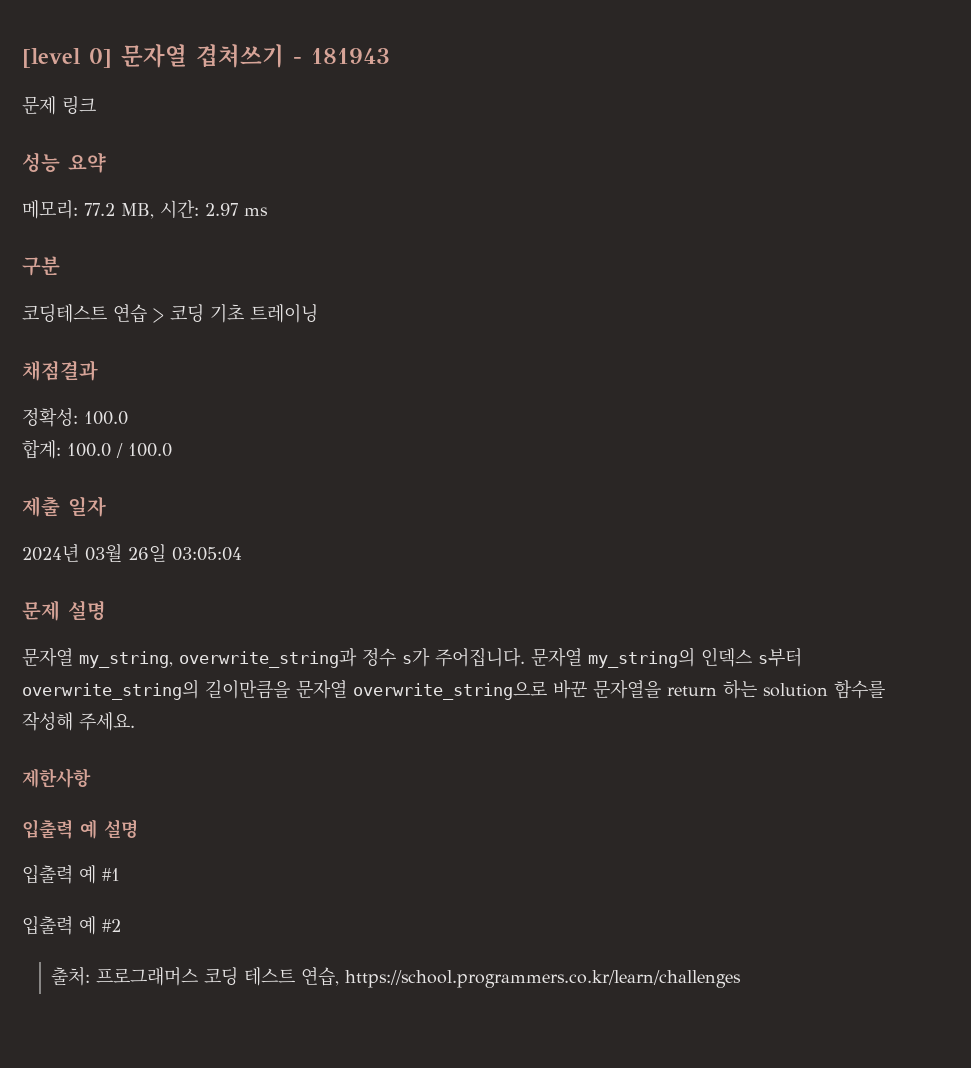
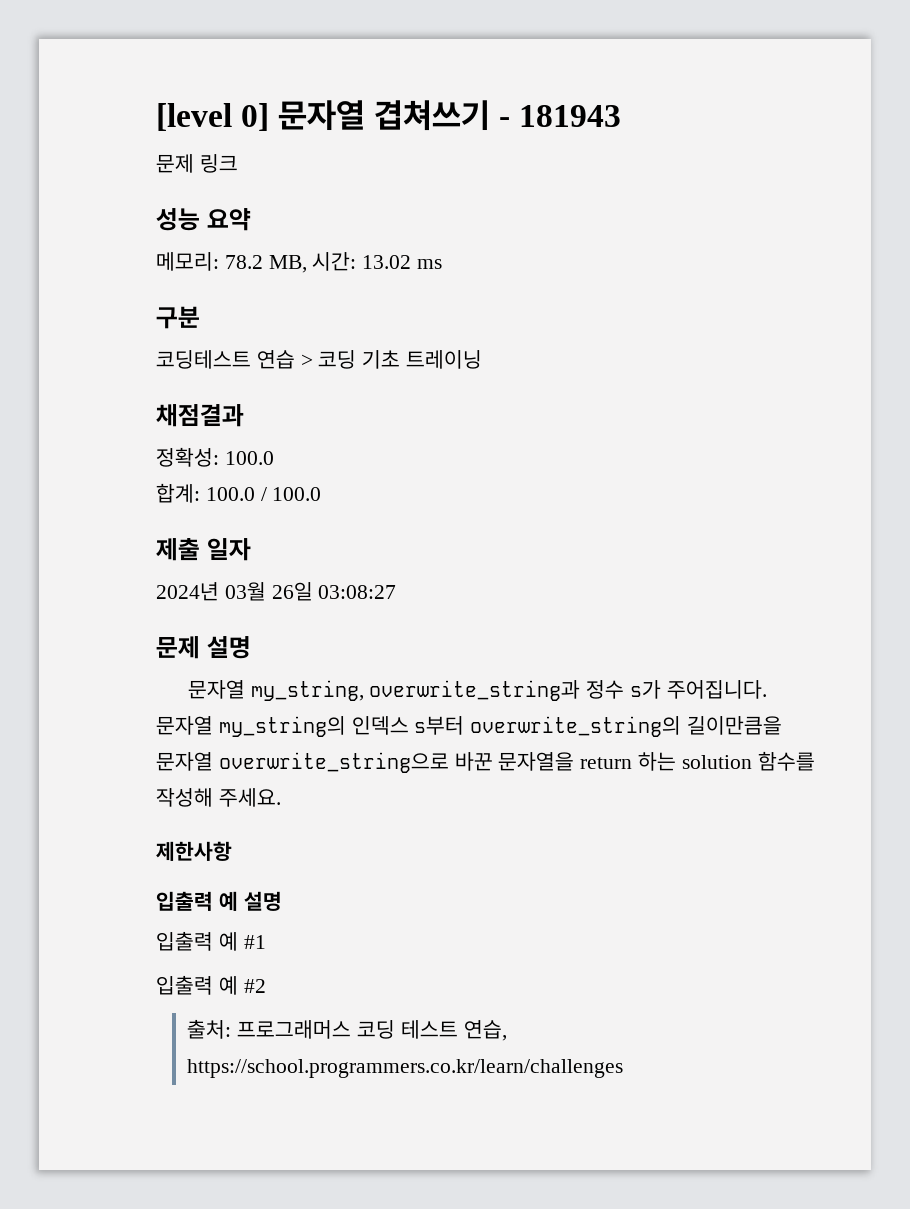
- 메모리: 77.2 MB, 시간: 2.97 ms
+ 메모리: 78.2 MB, 시간: 13.02 ms
- 2024년 03월 26일 03:05:04
+ 2024년 03월 26일 03:08:27

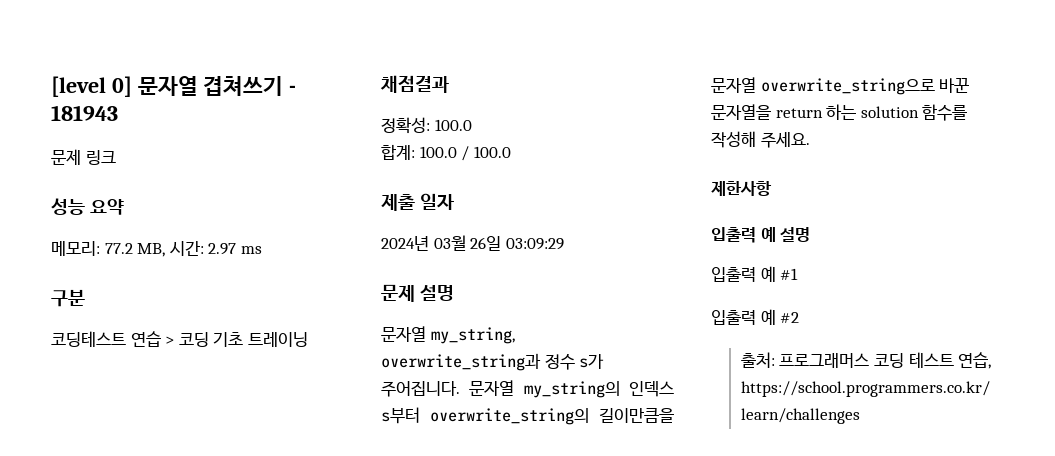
- 메모리: 78.2 MB, 시간: 13.02 ms
+ 메모리: 77.2 MB, 시간: 2.97 ms
- 2024년 03월 26일 03:08:27
+ 2024년 03월 26일 03:09:29

